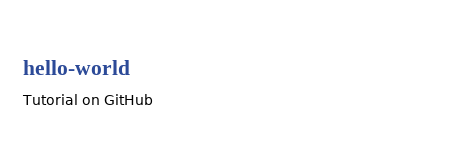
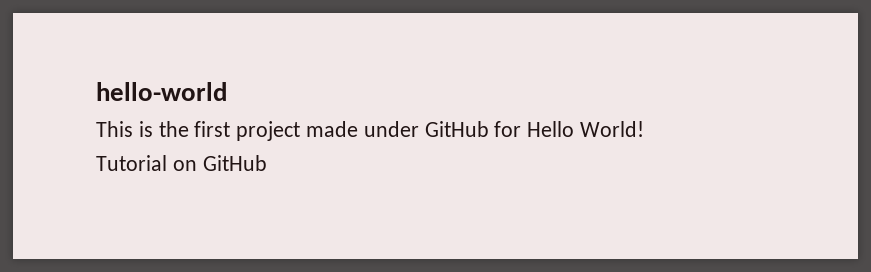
+ This is the first project made under GitHub for Hello World!

